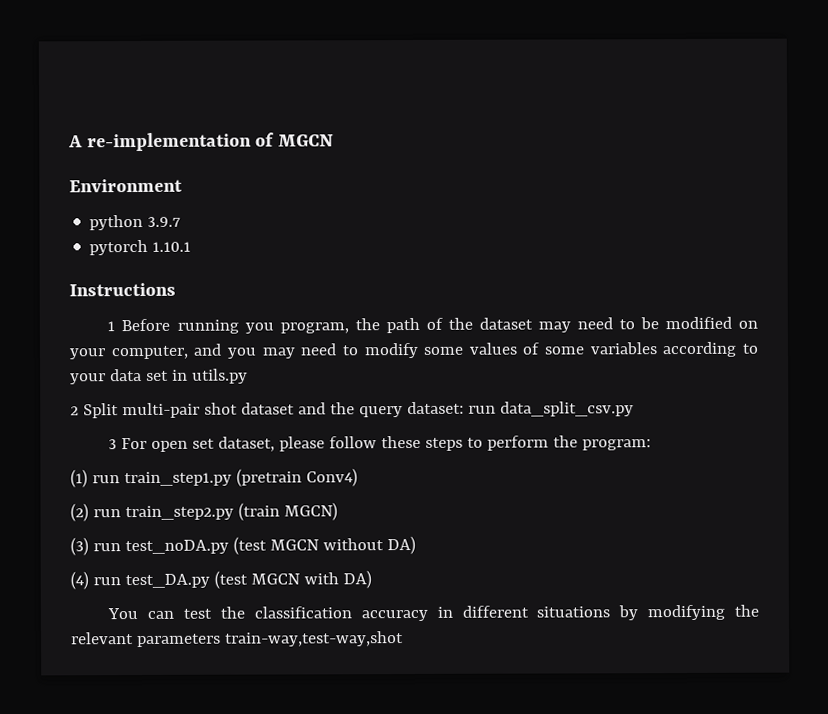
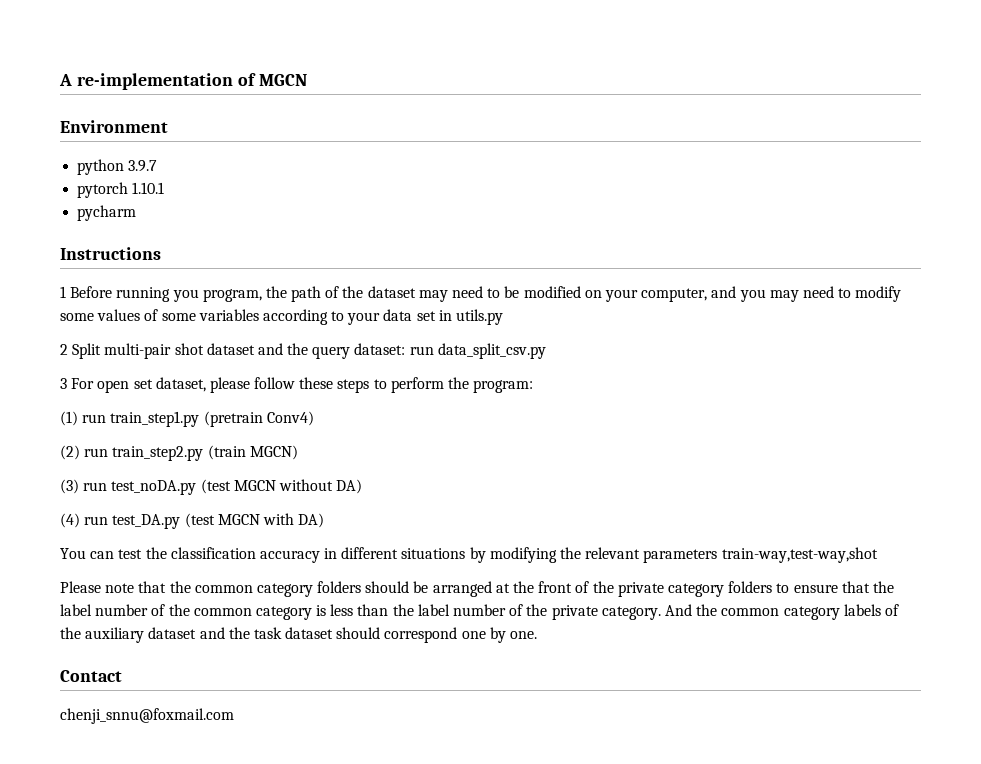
+ pycharm
+ Please note that the common category folders should be arranged at the front of the private category folders to ensure that the label number of the common category is less than the label number of the private category. And the common category labels of the auxiliary dataset and the task dataset should correspond one by one.
+ Contact
+ chenji_snnu@foxmail.com

